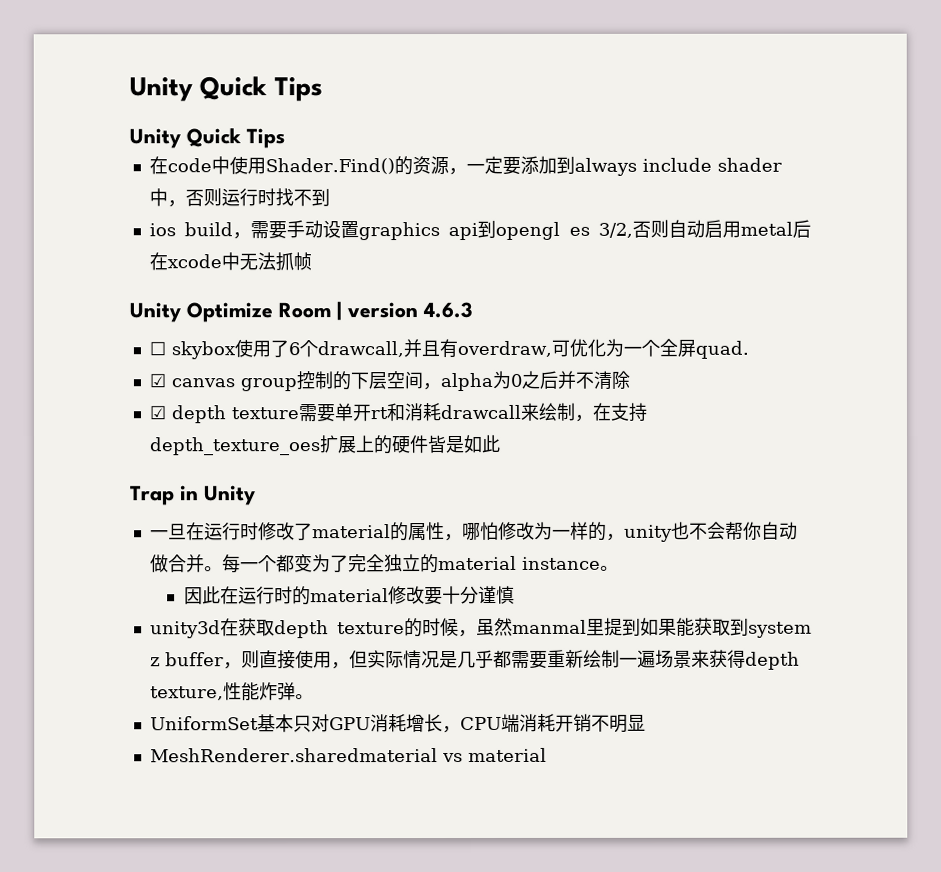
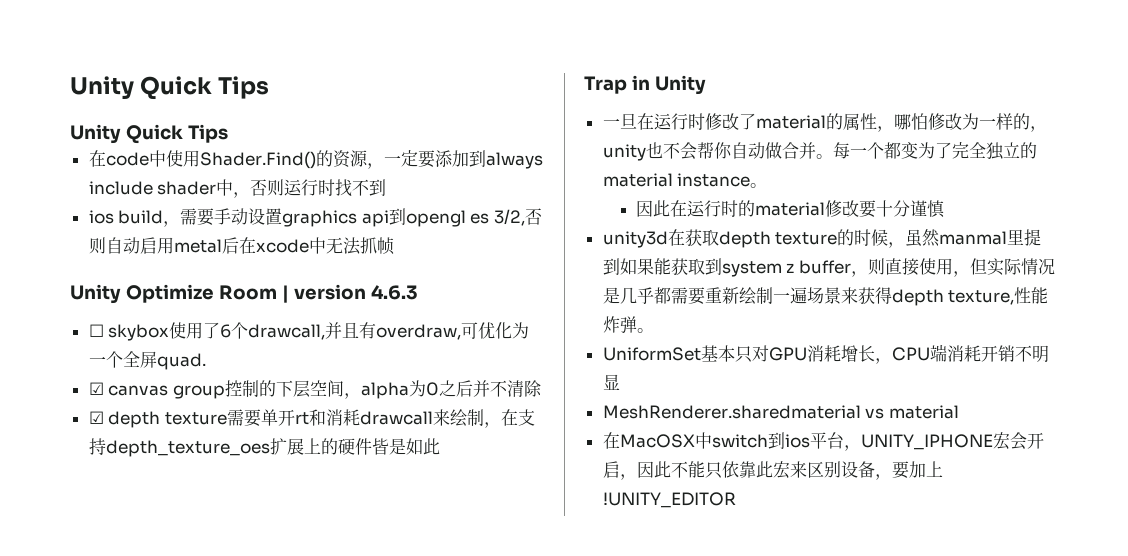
+ 在MacOSX中switch到ios平台，UNITY_IPHONE宏会开启，因此不能只依靠此宏来区别设备，要加上!UNITY_EDITOR

